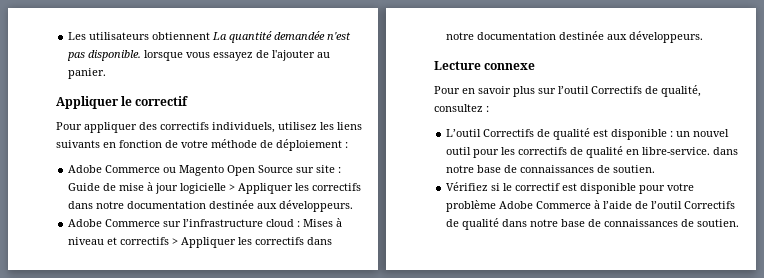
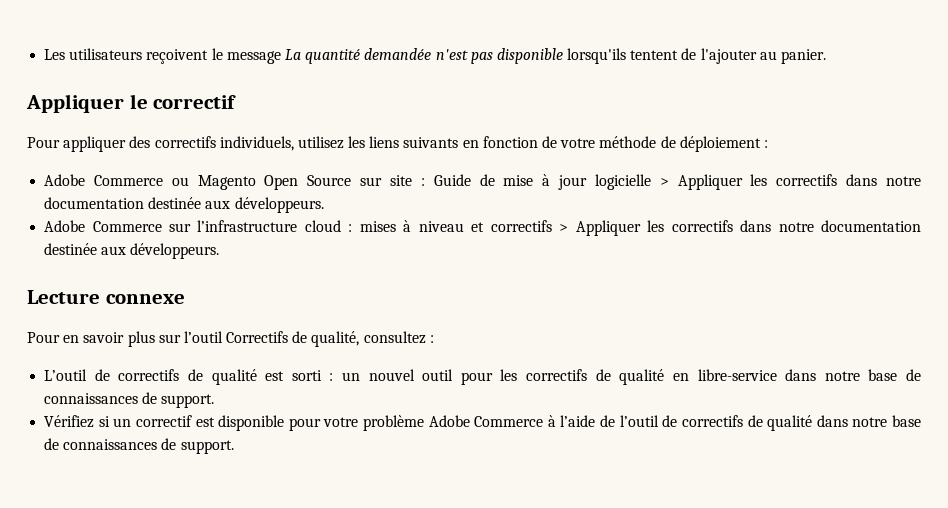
- Les utilisateurs obtiennent La quantité demandée n'est pas disponible. lorsque vous essayez de l'ajouter au panier.
+ Les utilisateurs reçoivent le message La quantité demandée n'est pas disponible lorsqu'ils tentent de l'ajouter au panier.
- Adobe Commerce sur l’infrastructure cloud : Mises à niveau et correctifs > Appliquer les correctifs dans notre documentation destinée aux développeurs.
+ Adobe Commerce sur l’infrastructure cloud : mises à niveau et correctifs > Appliquer les correctifs dans notre documentation destinée aux développeurs.
- L’outil Correctifs de qualité est disponible : un nouvel outil pour les correctifs de qualité en libre-service. dans notre base de connaissances de soutien.
+ L’outil de correctifs de qualité est sorti : un nouvel outil pour les correctifs de qualité en libre-service dans notre base de connaissances de support.
- Vérifiez si le correctif est disponible pour votre problème Adobe Commerce à l’aide de l’outil Correctifs de qualité dans notre base de connaissances de soutien.
+ Vérifiez si un correctif est disponible pour votre problème Adobe Commerce à l’aide de l’outil de correctifs de qualité dans notre base de connaissances de support.

